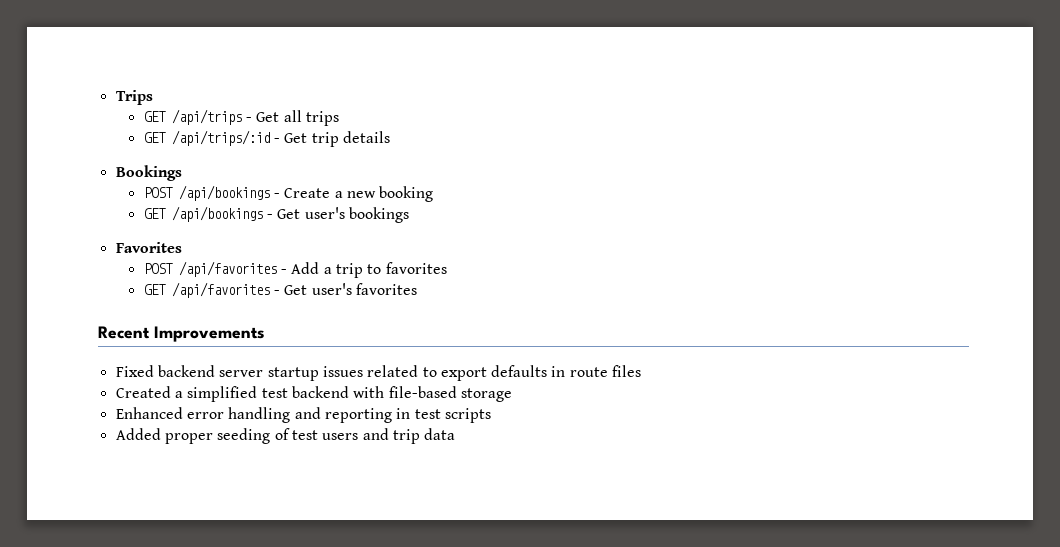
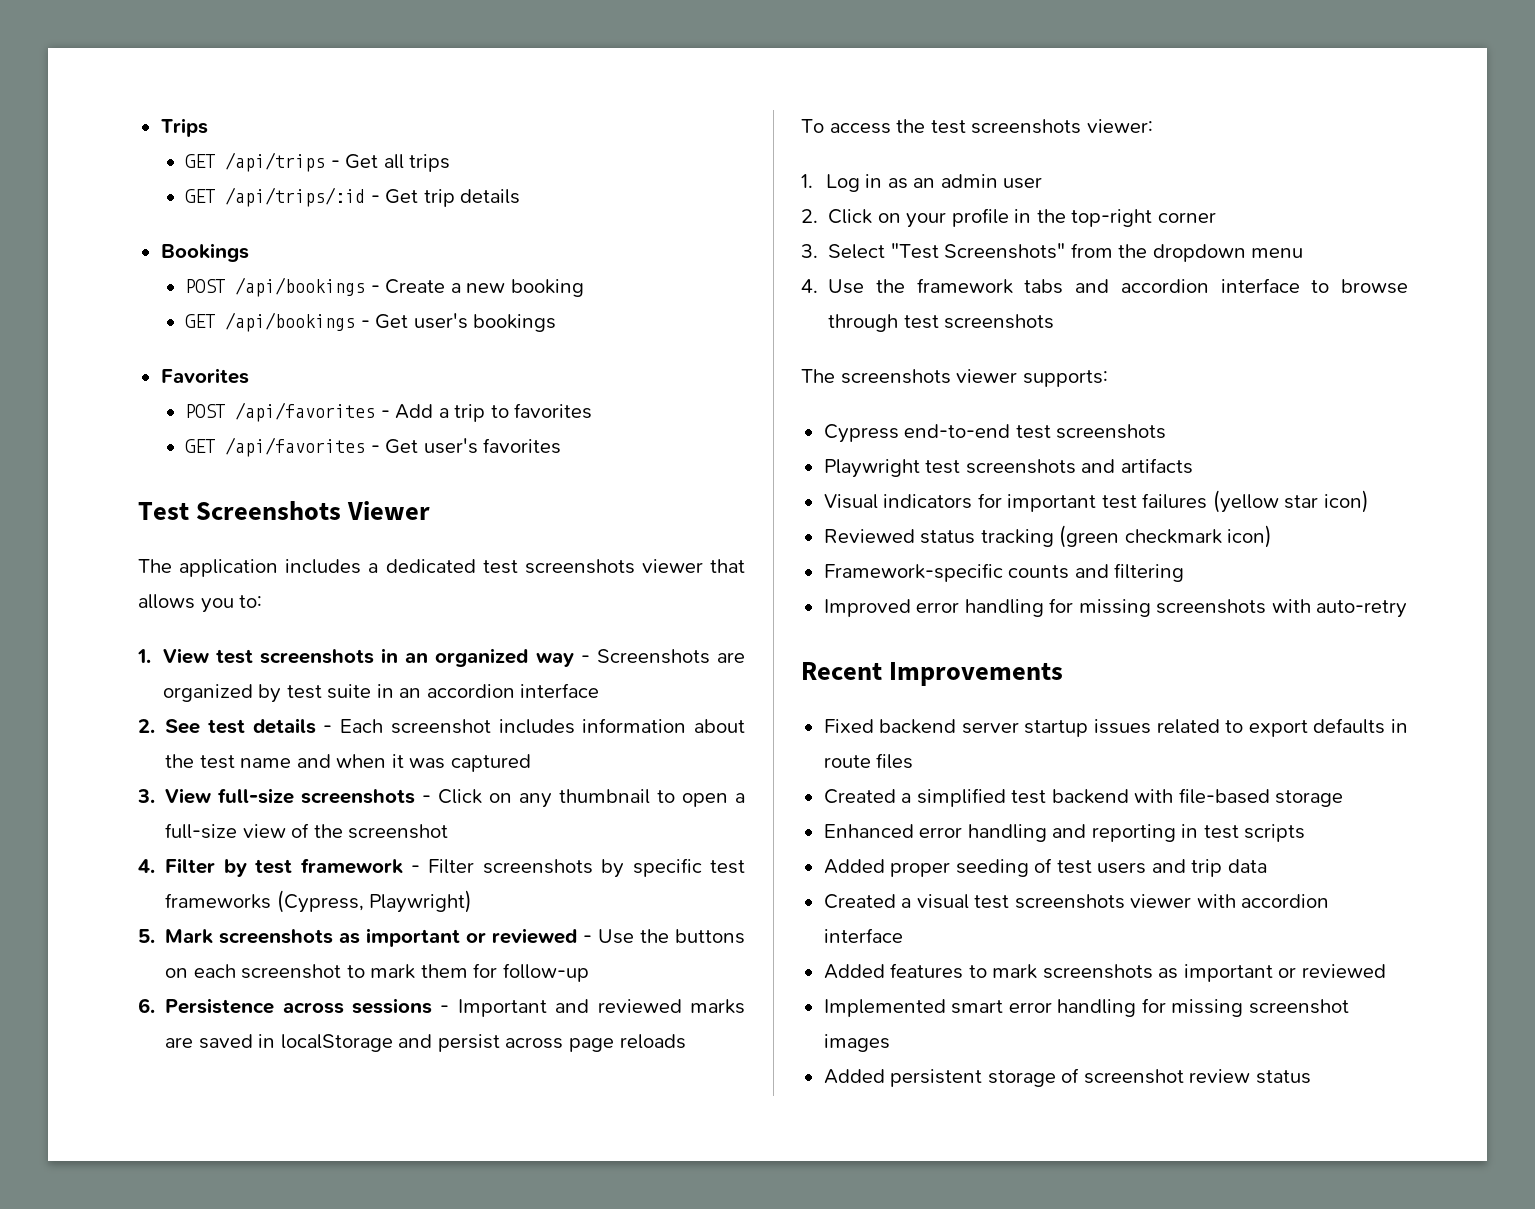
+ Test Screenshots Viewer
+ The application includes a dedicated test screenshots viewer that allows you to:
+ 1. View test screenshots in an organized way - Screenshots are organized by test suite in an accordion interface
+ 2. See test details - Each screenshot includes information about the test name and when it was captured
+ 3. View full-size screenshots - Click on any thumbnail to open a full-size view of the screenshot
+ 4. Filter by test framework - Filter screenshots by specific test frameworks (Cypress, Playwright)
+ 5. Mark screenshots as important or reviewed - Use the buttons on each screenshot to mark them for follow-up
+ 6. Persistence across sessions - Important and reviewed marks are saved in localStorage and persist across page reloads
+ To access the test screenshots viewer:
+ 1. Log in as an admin user
+ 2. Click on your profile in the top-right corner
+ 3. Select "Test Screenshots" from the dropdown menu
+ 4. Use the framework tabs and accordion interface to browse through test screenshots
+ The screenshots viewer supports:
+ Cypress end-to-end test screenshots
+ Playwright test screenshots and artifacts
+ Visual indicators for important test failures (yellow star icon)
+ Reviewed status tracking (green checkmark icon)
+ Framework-specific counts and filtering
+ Improved error handling for missing screenshots with auto-retry
+ Created a visual test screenshots viewer with accordion interface
+ Added features to mark screenshots as important or reviewed
+ Implemented smart error handling for missing screenshot images
+ Added persistent storage of screenshot review status

